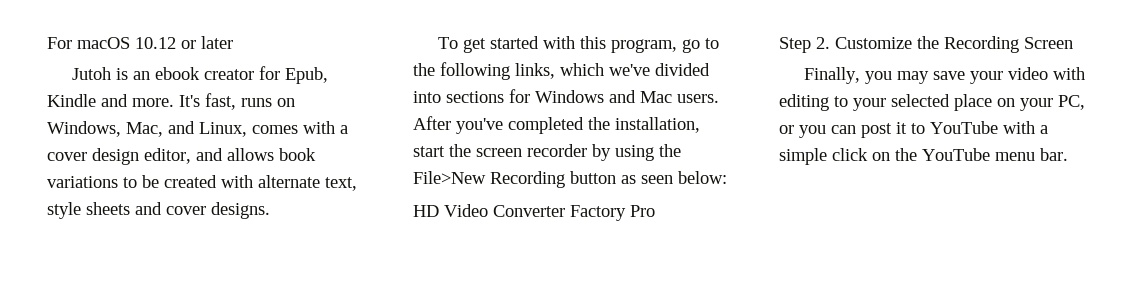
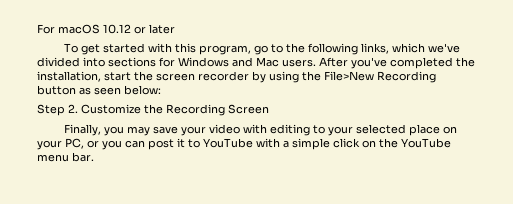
- Jutoh is an ebook creator for Epub, Kindle and more. It's fast, runs on Windows, Mac, and Linux, comes with a cover design editor, and allows book variations to be created with alternate text, style sheets and cover designs.
- HD Video Converter Factory Pro

